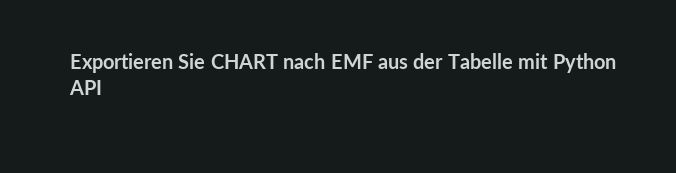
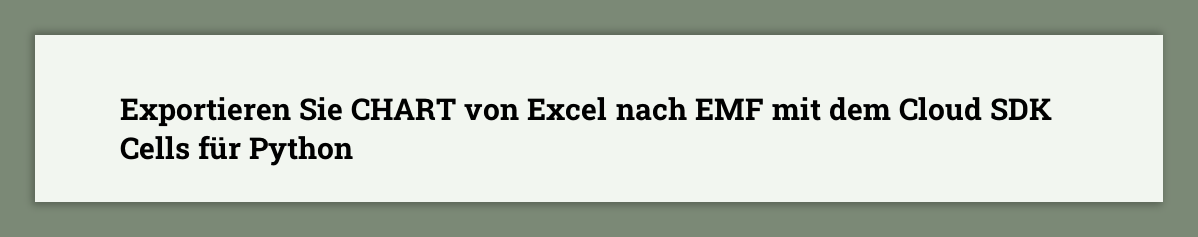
- Exportieren Sie CHART nach EMF aus der Tabelle mit Python API
+ Exportieren Sie CHART von Excel nach EMF mit dem Cloud SDK Cells für Python

